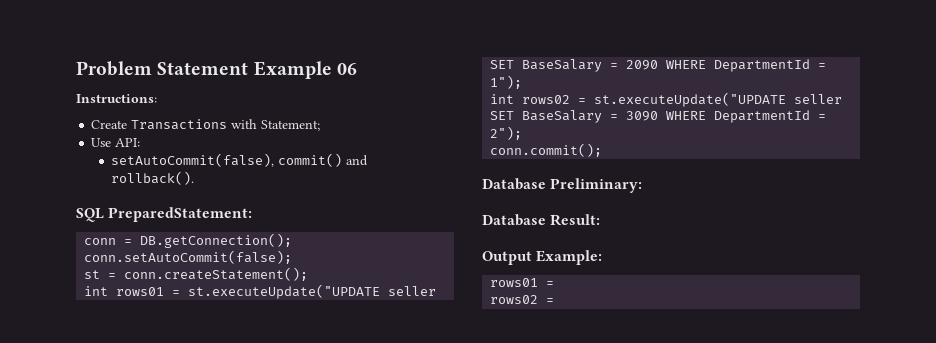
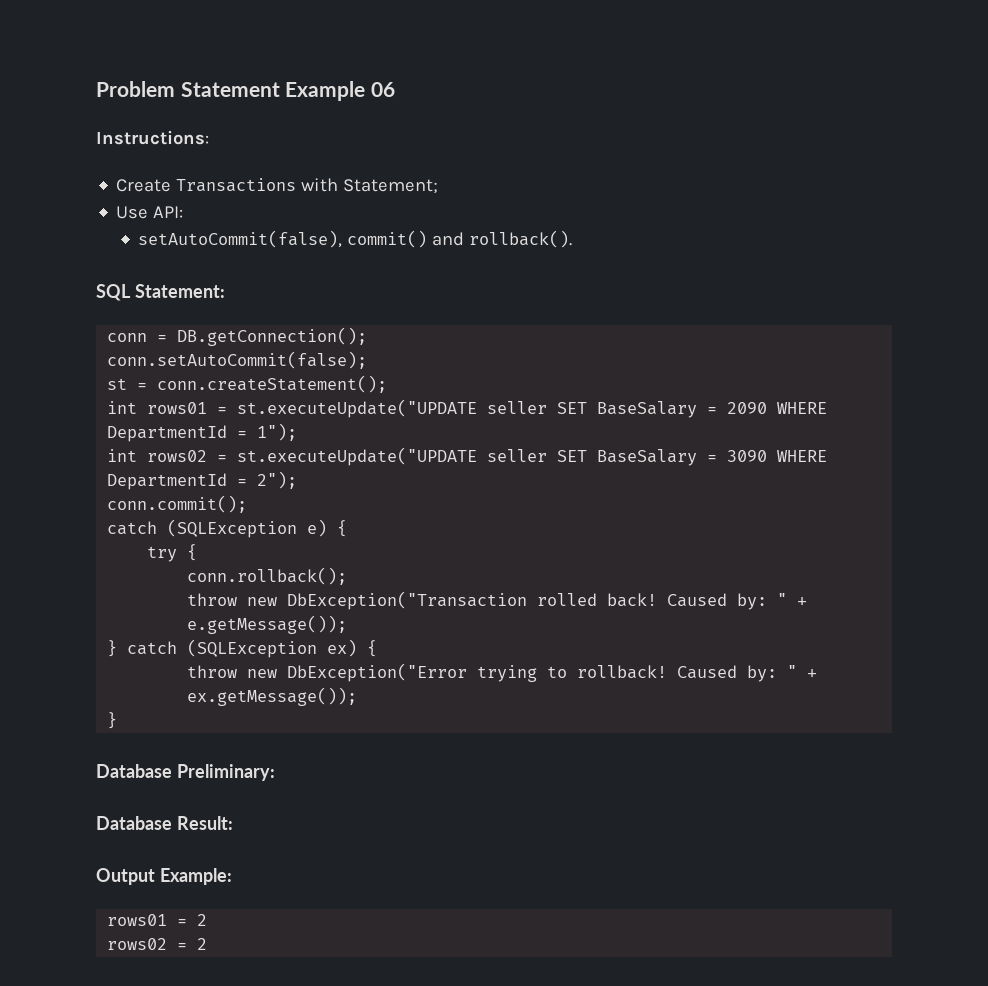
- SQL PreparedStatement:
+ SQL Statement:
+ catch (SQLException e) {
+ try {
+ conn.rollback();
+ throw new DbException("Transaction rolled back! Caused by: " + e.getMessage());
+ } catch (SQLException ex) {
+ throw new DbException("Error trying to rollback! Caused by: " + ex.getMessage());
+ }
  Output Example:
- rows01 =
- rows02 =
+ rows01 = 2
+ rows02 = 2

